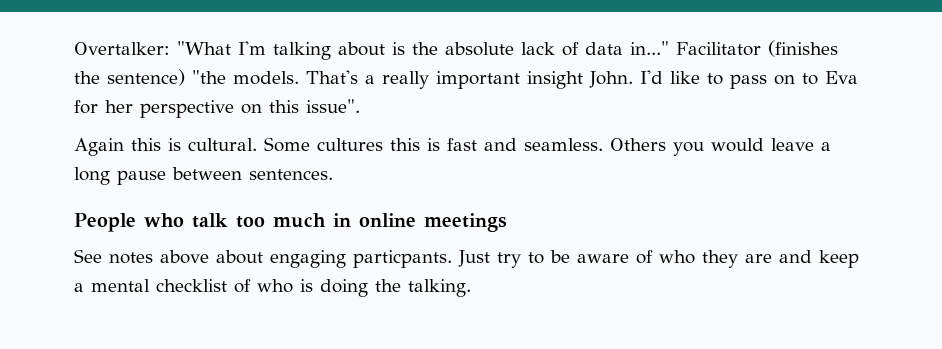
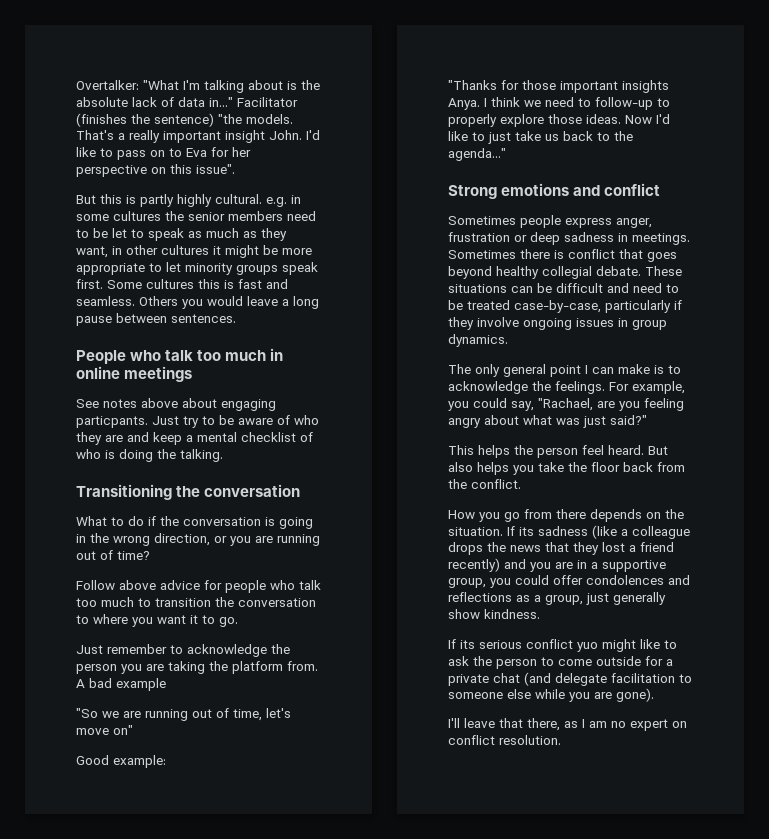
- Again this is cultural.
+ But this is partly highly cultural. e.g. in some cultures the senior members need to be let to speak as much as they want, in other cultures it might be more appropriate to let minority groups speak first.
+ Transitioning the conversation
+ What to do if the conversation is going in the wrong direction, or you are running out of time?
+ Follow above advice for people who talk too much to transition the conversation to where you want it to go.
+ Just remember to acknowledge the person you are taking the platform from. A bad example
+ "So we are running out of time, let's move on"
+ Good example:
+ "Thanks for those important insights Anya. I think we need to follow-up to properly explore those ideas. Now I'd like to just take us back to the agenda..."
+ Strong emotions and conflict
+ Sometimes people express anger, frustration or deep sadness in meetings. Sometimes there is conflict that goes beyond healthy collegial debate. These situations can be difficult and need to be treated case-by-case, particularly if they involve ongoing issues in group dynamics.
+ The only general point I can make is to acknowledge the feelings. For example, you could say, "Rachael, are you feeling angry about what was just said?"
+ This helps the person feel heard. But also helps you take the floor back from the conflict.
+ How you go from there depends on the situation. If its sadness (like a colleague drops the news that they lost a friend recently) and you are in a supportive group, you could offer condolences and reflections as a group, just generally show kindness.
+ If its serious conflict yuo might like to ask the person to come outside for a private chat (and delegate facilitation to someone else while you are gone).
+ I'll leave that there, as I am no expert on conflict resolution.

